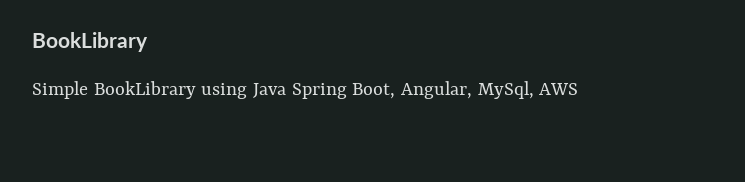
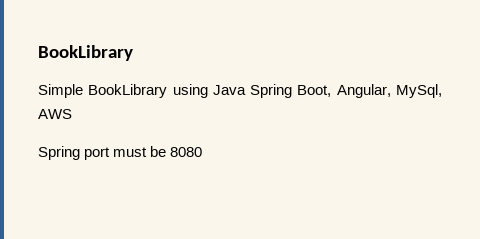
+ Spring port must be 8080

